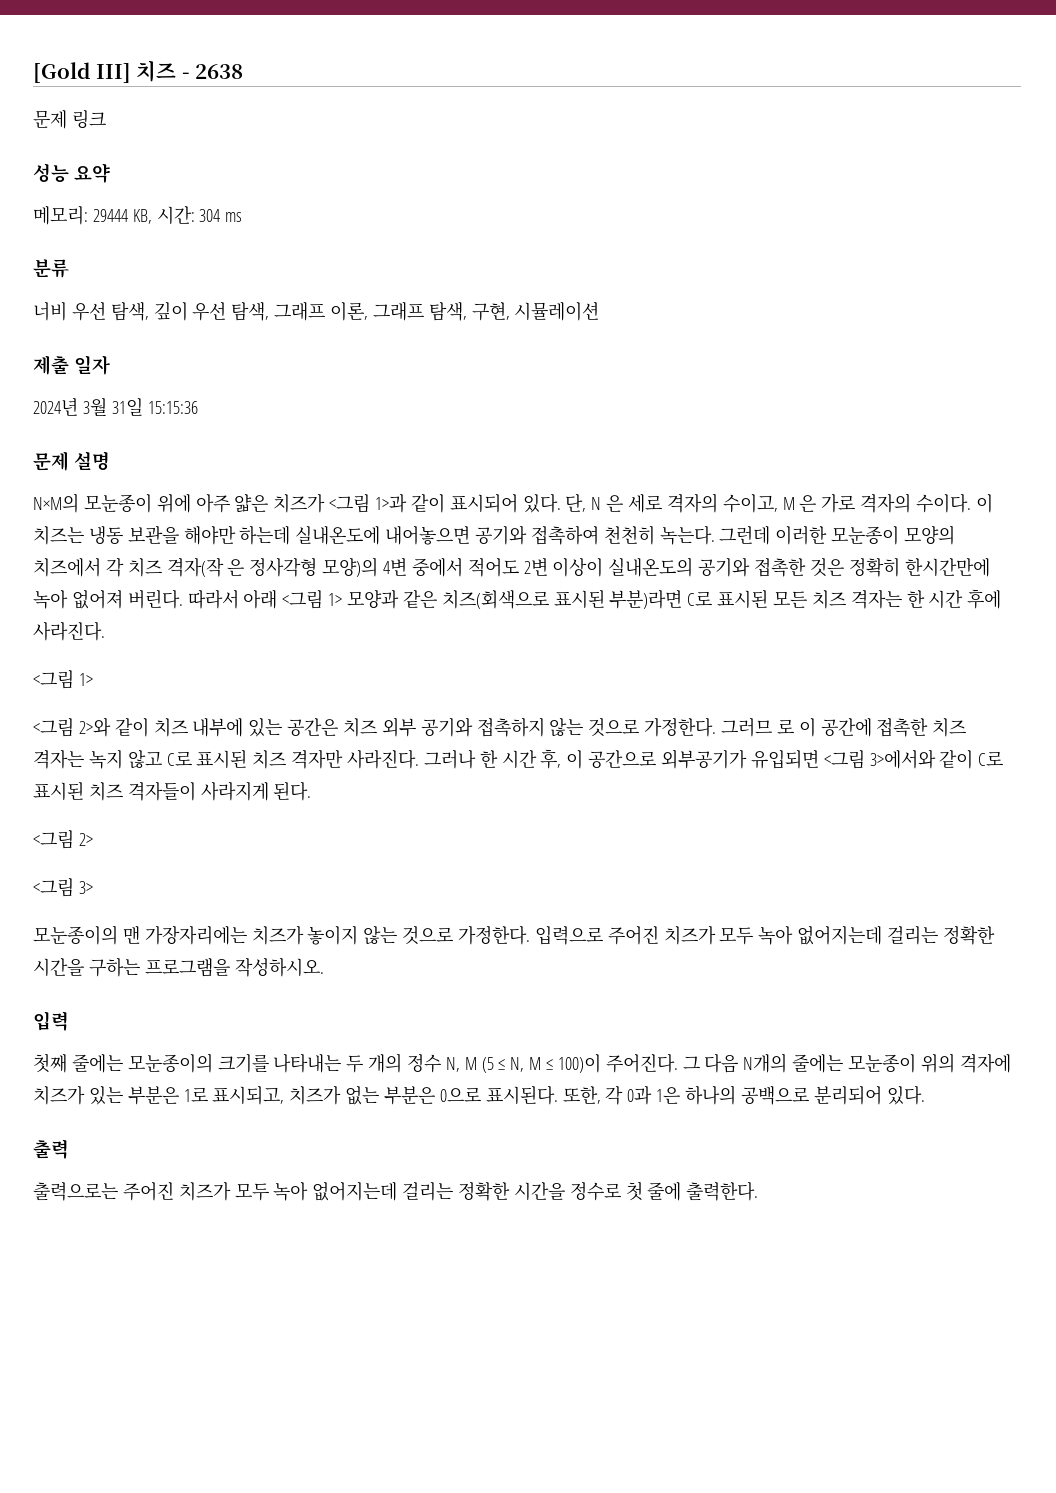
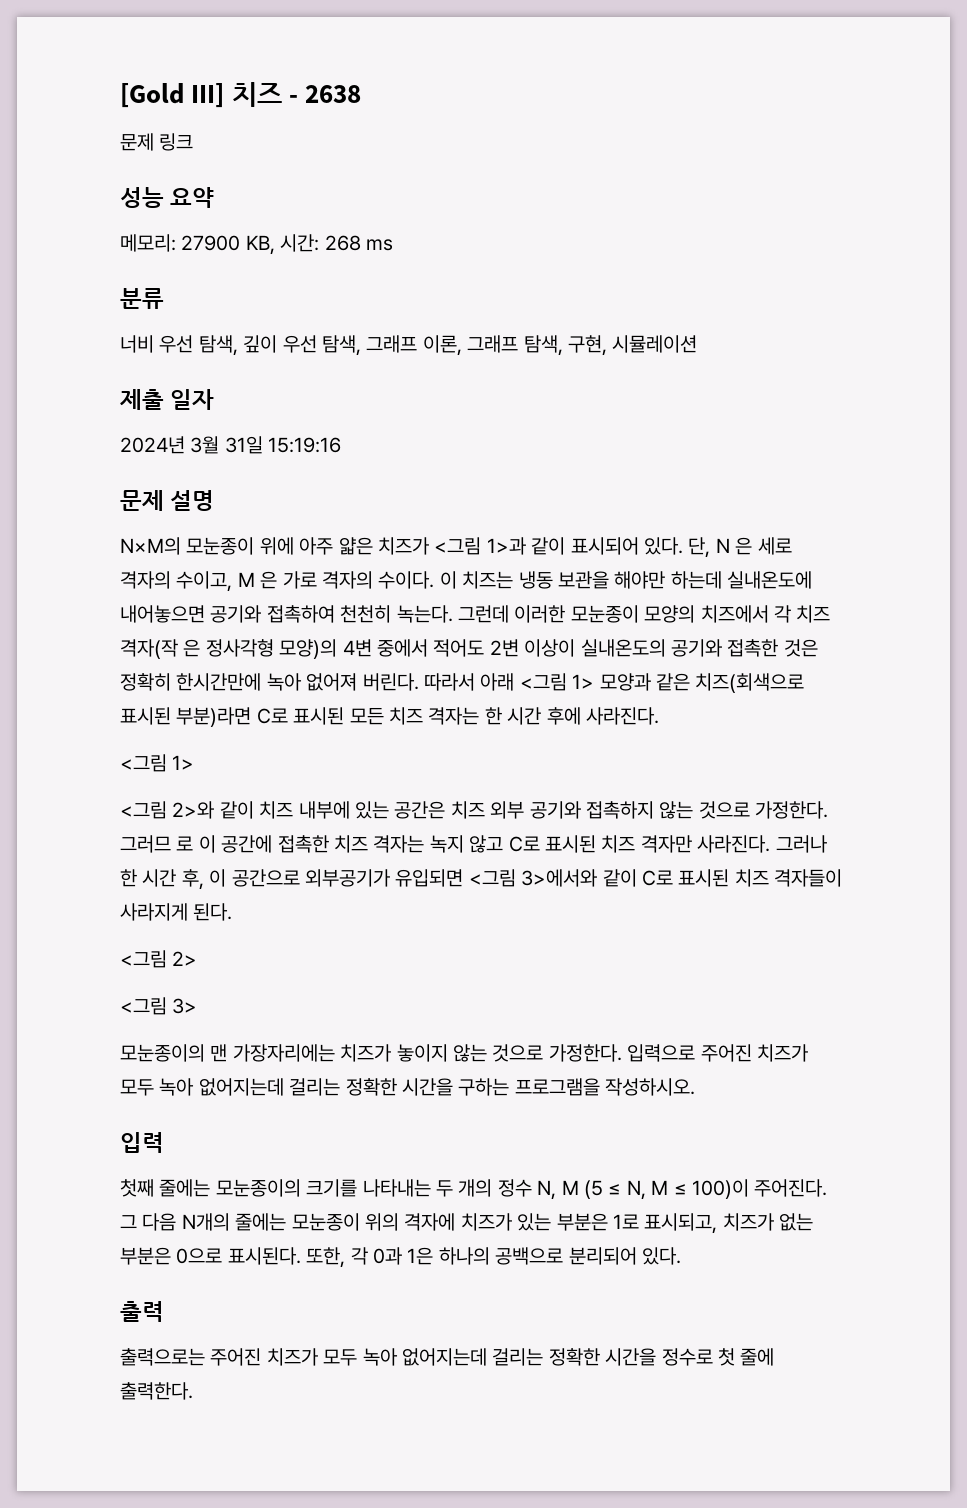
- 메모리: 29444 KB, 시간: 304 ms
+ 메모리: 27900 KB, 시간: 268 ms
- 2024년 3월 31일 15:15:36
+ 2024년 3월 31일 15:19:16

